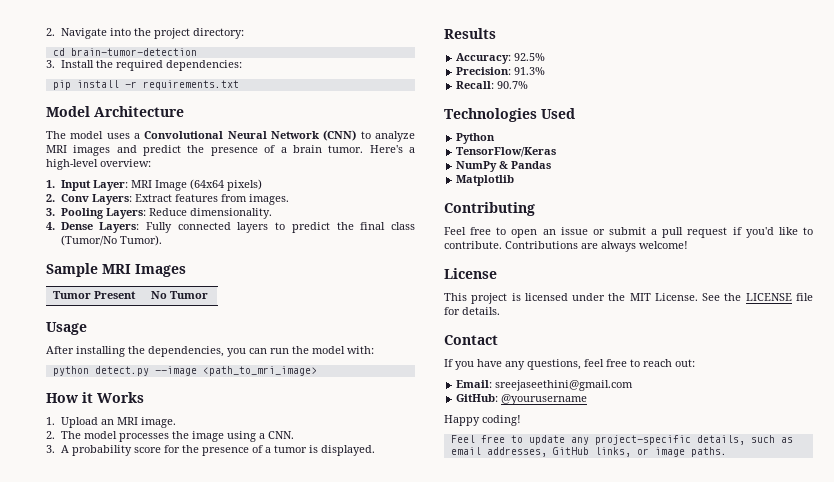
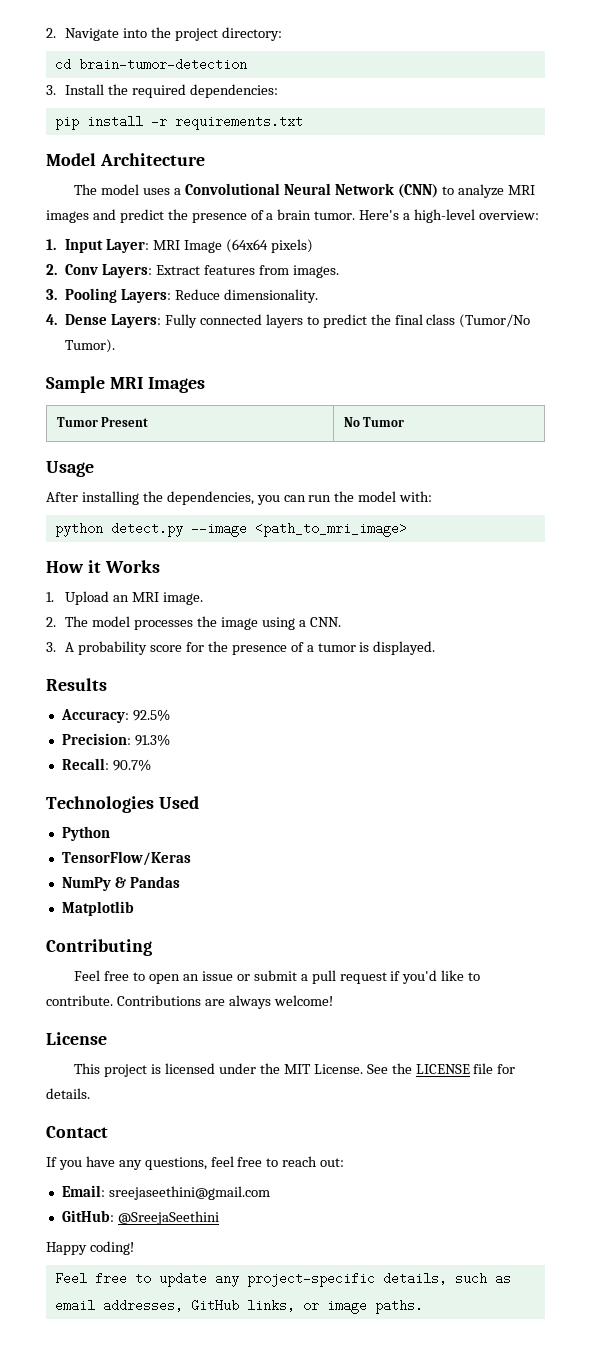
- GitHub: @yourusername
+ GitHub: @SreejaSeethini

